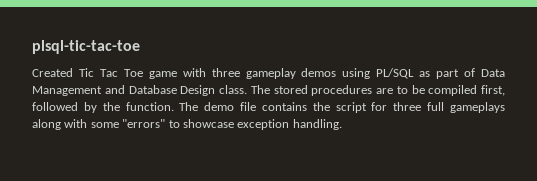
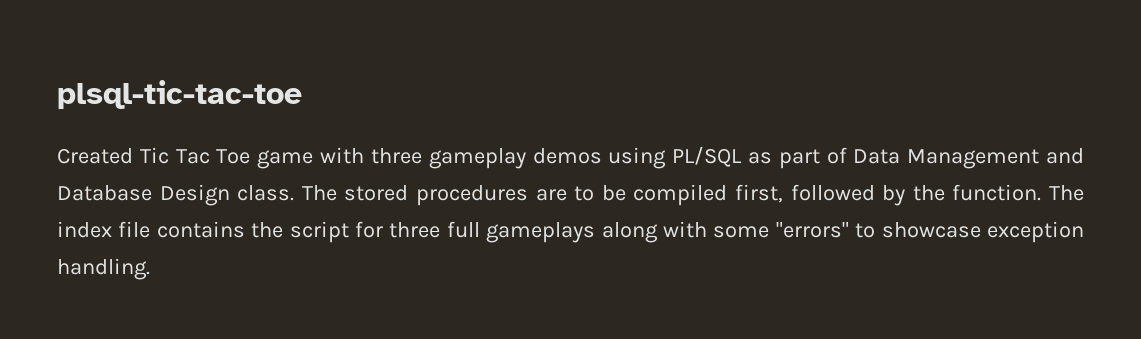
- The demo file contains the script for three full gameplays along with some "errors" to showcase exception handling.
+ The index file contains the script for three full gameplays along with some "errors" to showcase exception handling.

